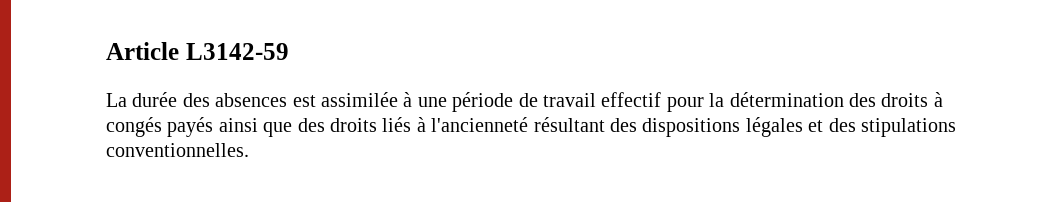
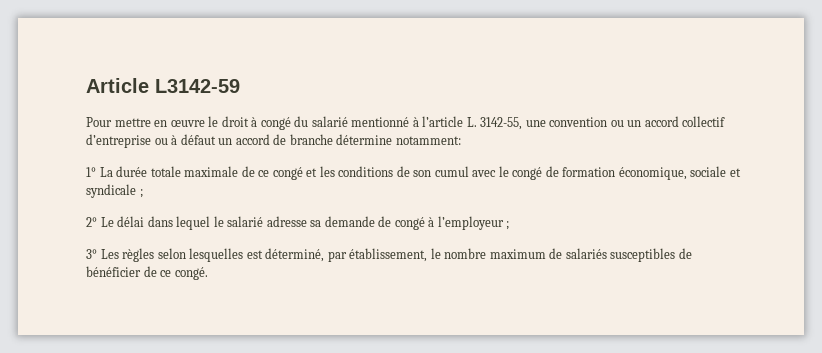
- La durée des absences est assimilée à une période de travail effectif pour la détermination des droits à congés payés ainsi que des droits liés à l'ancienneté résultant des dispositions légales et des stipulations conventionnelles.
+ Pour mettre en œuvre le droit à congé du salarié mentionné à l’article L. 3142-55, une convention ou un accord collectif d’entreprise ou à défaut un accord de branche détermine notamment:
+ 1° La durée totale maximale de ce congé et les conditions de son cumul avec le congé de formation économique, sociale et syndicale ;
+ 2° Le délai dans lequel le salarié adresse sa demande de congé à l’employeur ;
+ 3° Les règles selon lesquelles est déterminé, par établissement, le nombre maximum de salariés susceptibles de bénéficier de ce congé.

